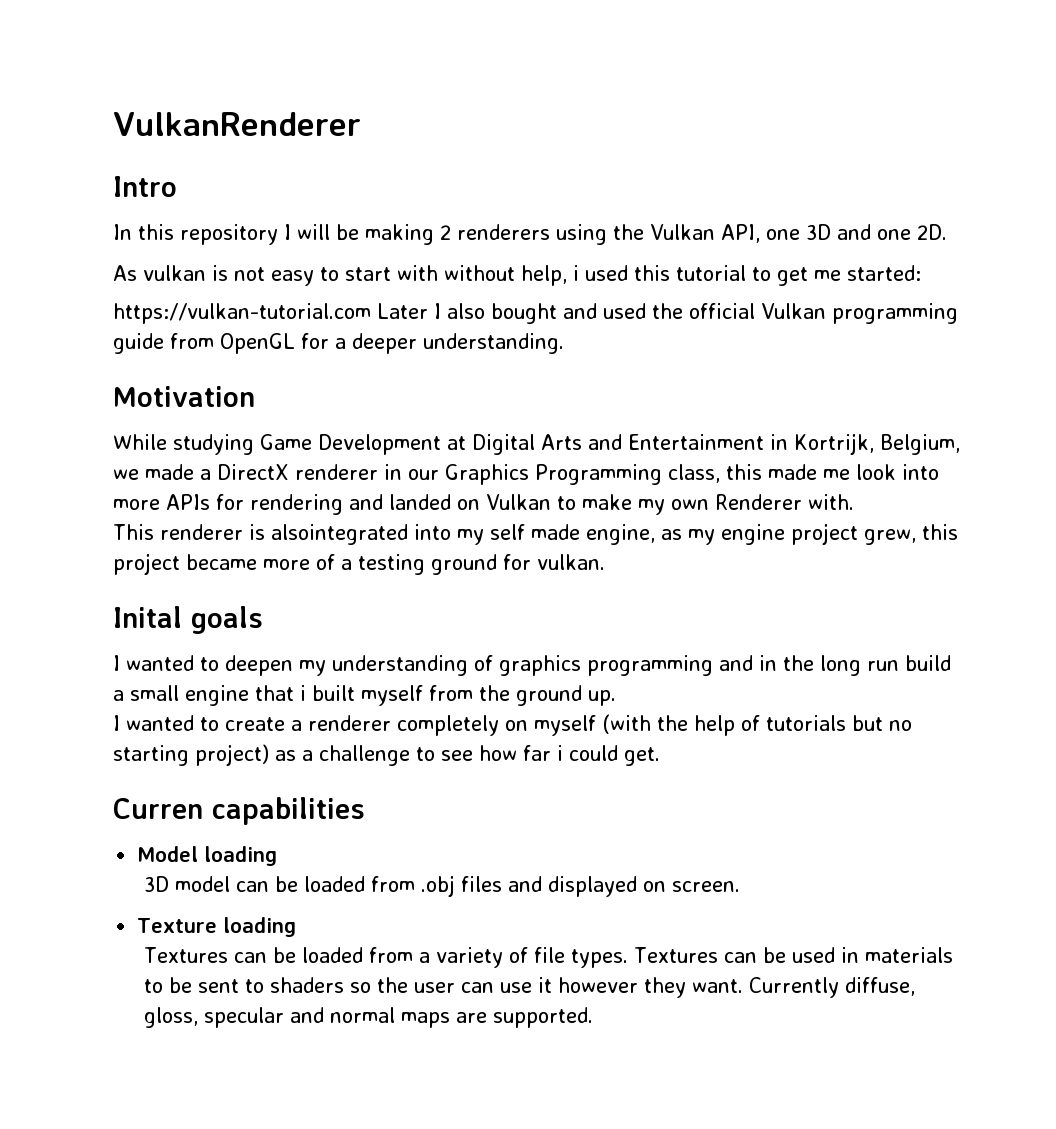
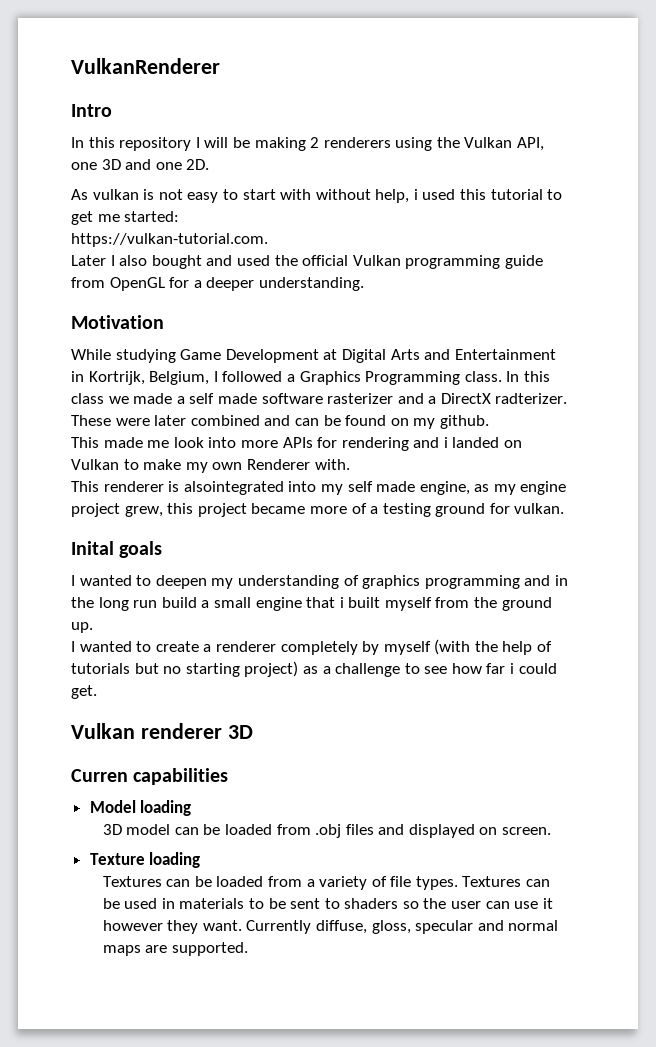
- https://vulkan-tutorial.com Later I also bought and used the official Vulkan programming guide from OpenGL for a deeper understanding.
+ https://vulkan-tutorial.com.
+ Later I also bought and used the official Vulkan programming guide from OpenGL for a deeper understanding.
- While studying Game Development at Digital Arts and Entertainment in Kortrijk, Belgium, we made a DirectX renderer in our Graphics Programming class, this made me look into more APIs for rendering and landed on Vulkan to make my own Renderer with.
+ While studying Game Development at Digital Arts and Entertainment in Kortrijk, Belgium, I followed a Graphics Programming class. In this class we made a self made software rasterizer and a DirectX radterizer. These were later combined and can be found on my github.
+ This made me look into more APIs for rendering and i landed on Vulkan to make my own Renderer with.
- I wanted to create a renderer completely on myself (with the help of tutorials but no starting project) as a challenge to see how far i could get.
+ I wanted to create a renderer completely by myself (with the help of tutorials but no starting project) as a challenge to see how far i could get.
+ Vulkan renderer 3D

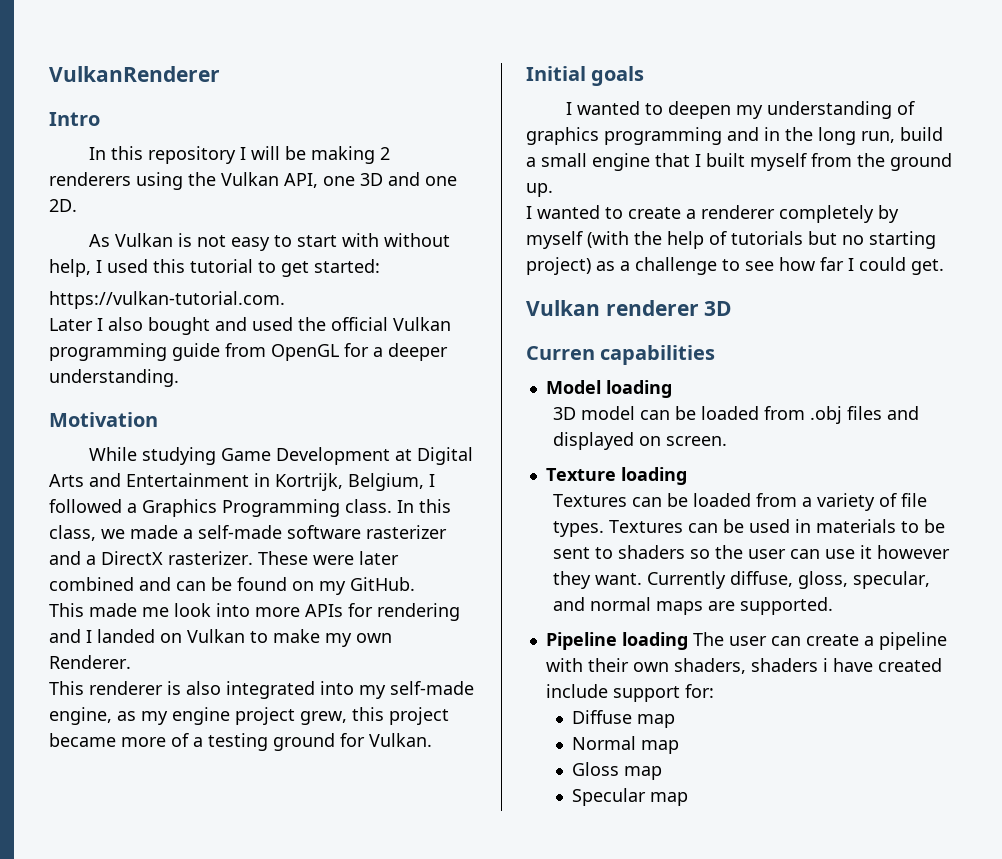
- As vulkan is not easy to start with without help, i used this tutorial to get me started:
+ As Vulkan is not easy to start with without help, I used this tutorial to get started:
- In this class we made a self made software rasterizer and a DirectX radterizer.
+ In this class, we made a self-made software rasterizer and a DirectX rasterizer.
- These were later combined and can be found on my github.
+ These were later combined and can be found on my GitHub.
- This made me look into more APIs for rendering and i landed on Vulkan to make my own Renderer with.
+ This made me look into more APIs for rendering and I landed on Vulkan to make my own Renderer.
- This renderer is alsointegrated into my self made engine, as my engine project grew, this project became more of a testing ground for vulkan.
- Inital goals
+ This renderer is also integrated into my self-made engine, as my engine project grew, this project became more of a testing ground for Vulkan.
+ Initial goals
- I wanted to deepen my understanding of graphics programming and in the long run build a small engine that i built myself from the ground up.
+ I wanted to deepen my understanding of graphics programming and in the long run, build a small engine that I built myself from the ground up.
- I wanted to create a renderer completely by myself (with the help of tutorials but no starting project) as a challenge to see how far i could get.
+ I wanted to create a renderer completely by myself (with the help of tutorials but no starting project) as a challenge to see how far I could get.
- Currently diffuse, gloss, specular and normal maps are supported.
+ Currently diffuse, gloss, specular, and normal maps are supported.
+ Pipeline loading The user can create a pipeline with their own shaders, shaders i have created include support for:
+ Diffuse map
+ Normal map
+ Gloss map
+ Specular map

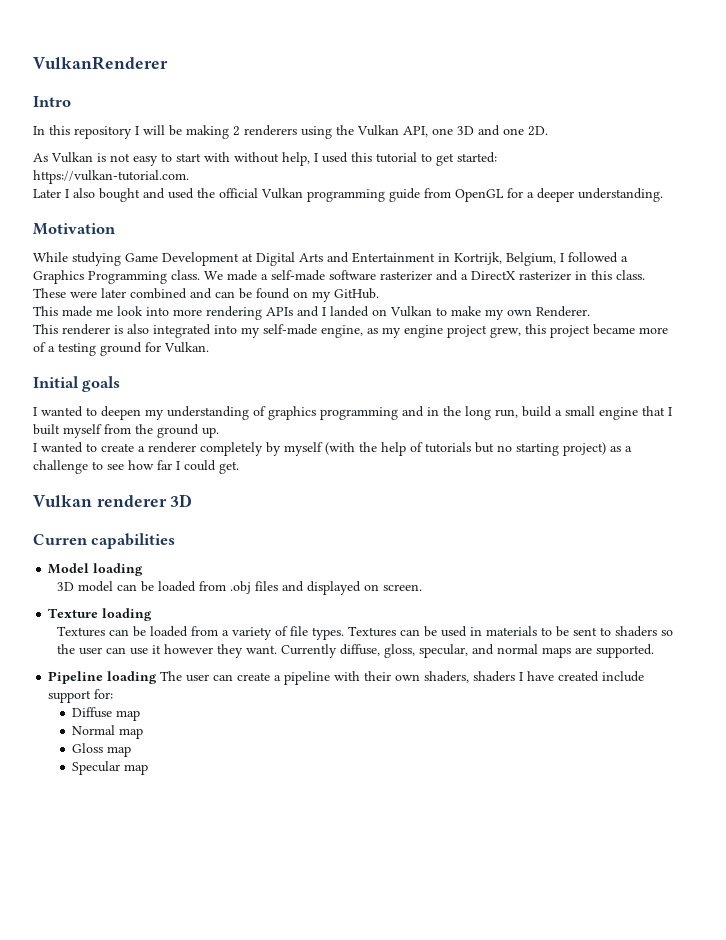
- In this class, we made a self-made software rasterizer and a DirectX rasterizer.
+ We made a self-made software rasterizer and a DirectX rasterizer in this class.
- This made me look into more APIs for rendering and I landed on Vulkan to make my own Renderer.
+ This made me look into more rendering APIs and I landed on Vulkan to make my own Renderer.
- Pipeline loading The user can create a pipeline with their own shaders, shaders i have created include support for:
+ Pipeline loading The user can create a pipeline with their own shaders, shaders I have created include support for:

